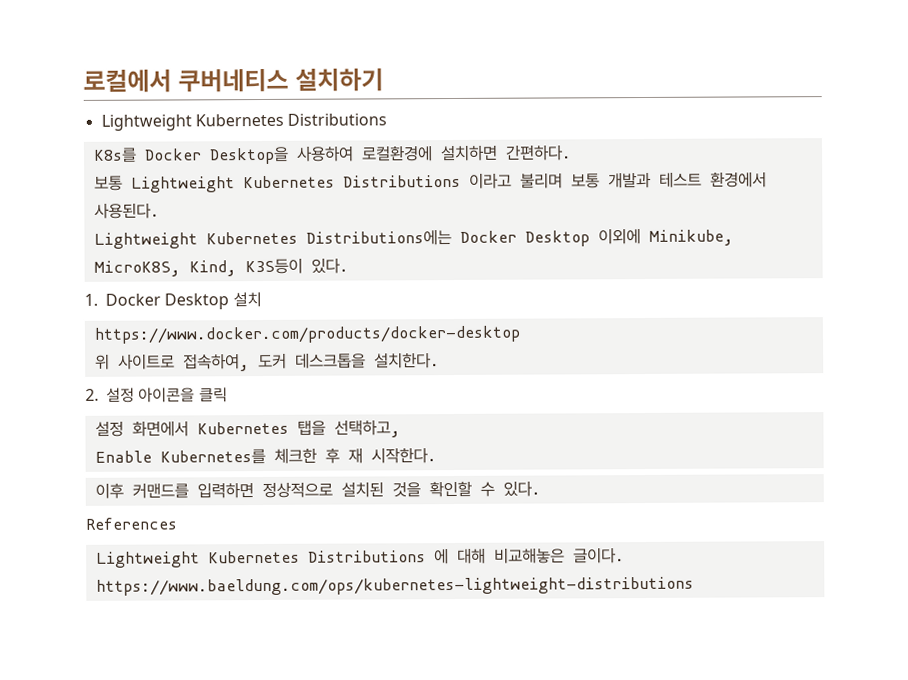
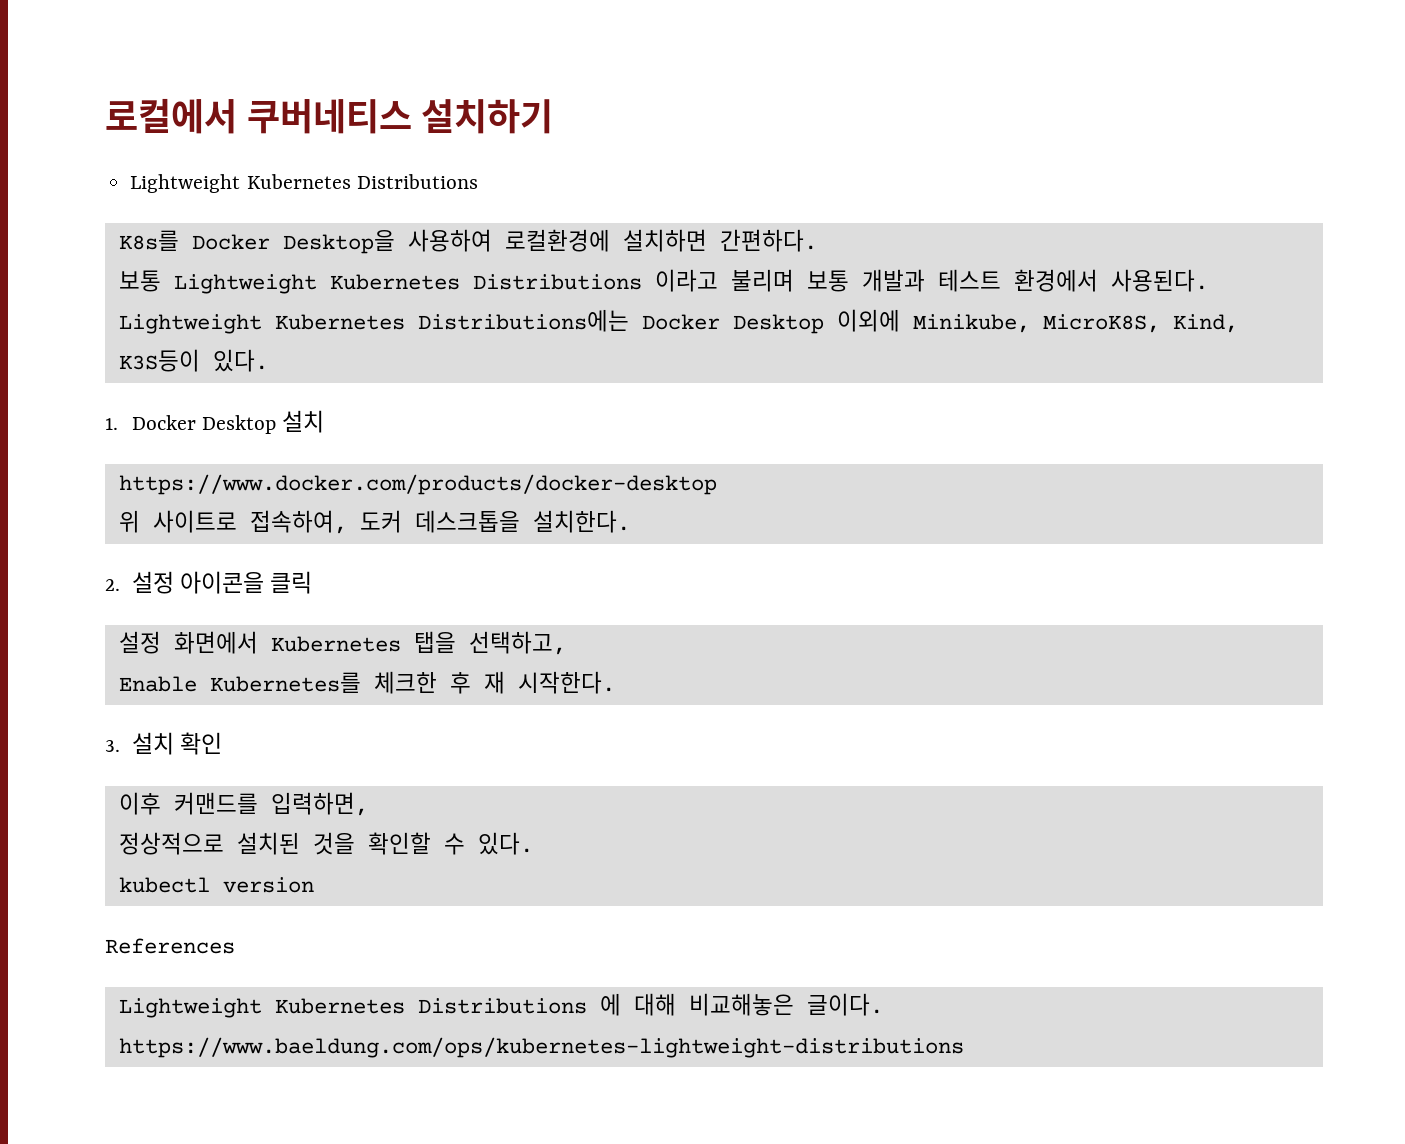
+ 3. 설치 확인
- 이후 커맨드를 입력하면 정상적으로 설치된 것을 확인할 수 있다.
+ 이후 커맨드를 입력하면,
+ 정상적으로 설치된 것을 확인할 수 있다.
+ kubectl version

